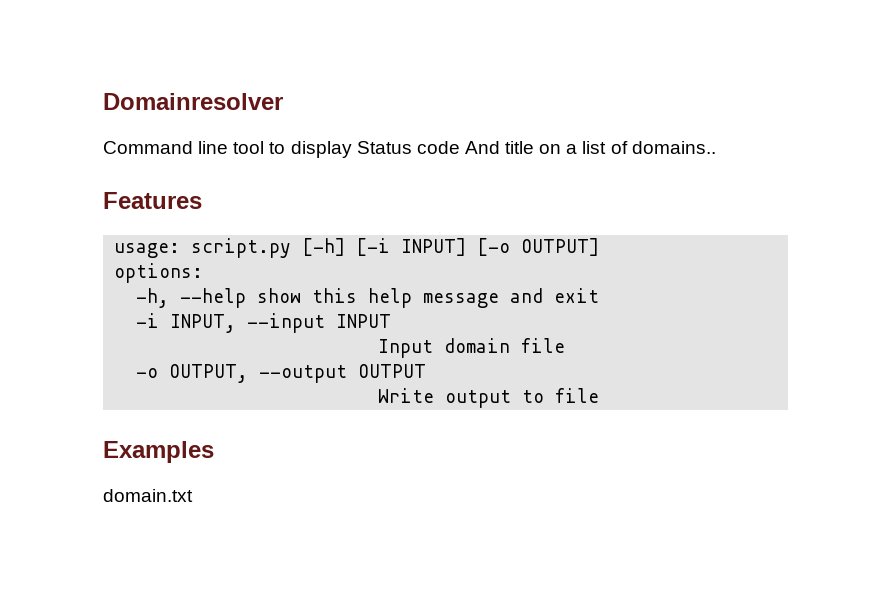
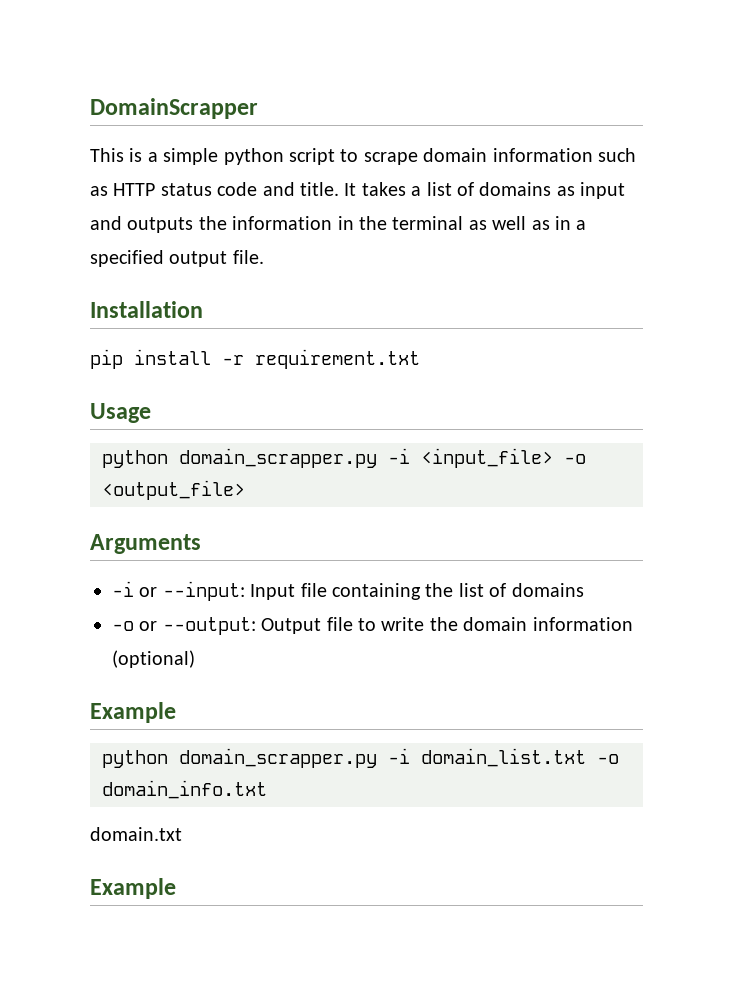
- Domainresolver
- Command line tool to display Status code And title on a list of domains..
- Features
- usage: script.py [-h] [-i INPUT] [-o OUTPUT]
- options:
- -h, --help show this help message and exit
- -i INPUT, --input INPUT
- Input domain file
- -o OUTPUT, --output OUTPUT
- Write output to file
- Examples
+ DomainScrapper
+ This is a simple python script to scrape domain information such as HTTP status code and title. It takes a list of domains as input and outputs the information in the terminal as well as in a specified output file.
+ Installation
+ pip install -r requirement.txt
+ Usage
+ python domain_scrapper.py -i <input_file> -o <output_file>
+ Arguments
+ -i or --input: Input file containing the list of domains
+ -o or --output: Output file to write the domain information (optional)
+ Example
+ python domain_scrapper.py -i domain_list.txt -o domain_info.txt
  domain.txt
+ Example

